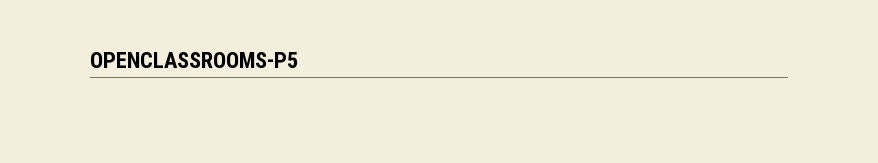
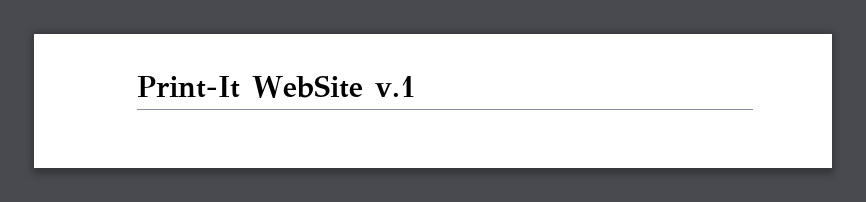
- OPENCLASSROOMS-P5
+ Print-It WebSite v.1

